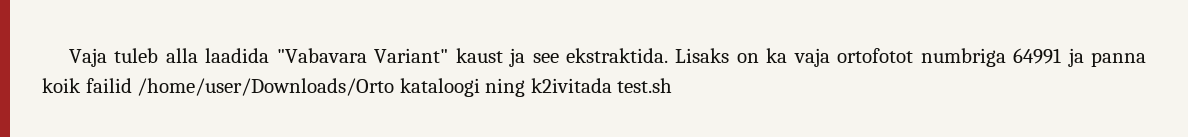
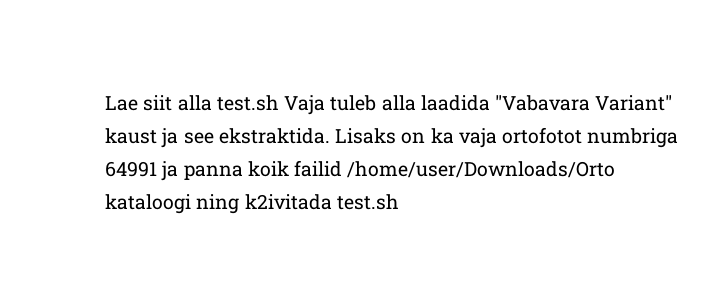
- Vaja tuleb alla laadida "Vabavara Variant" kaust ja see ekstraktida.
+ Lae siit alla test.sh Vaja tuleb alla laadida "Vabavara Variant" kaust ja see ekstraktida.

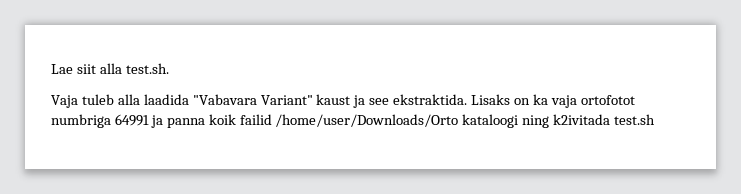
- Lae siit alla test.sh Vaja tuleb alla laadida "Vabavara Variant" kaust ja see ekstraktida.
+ Lae siit alla test.sh.
+ Vaja tuleb alla laadida "Vabavara Variant" kaust ja see ekstraktida.

